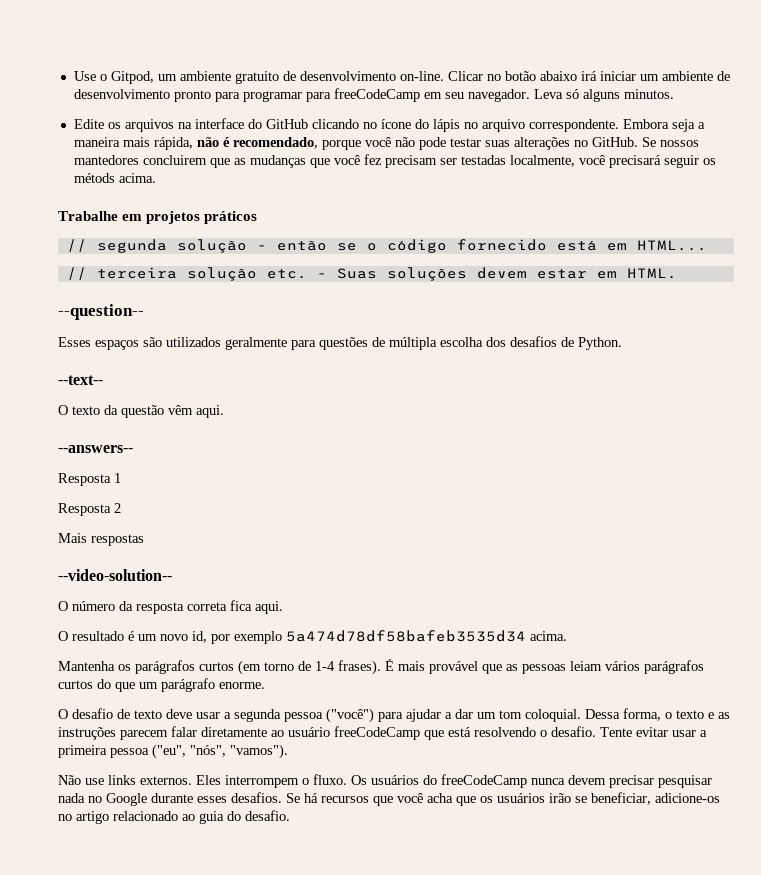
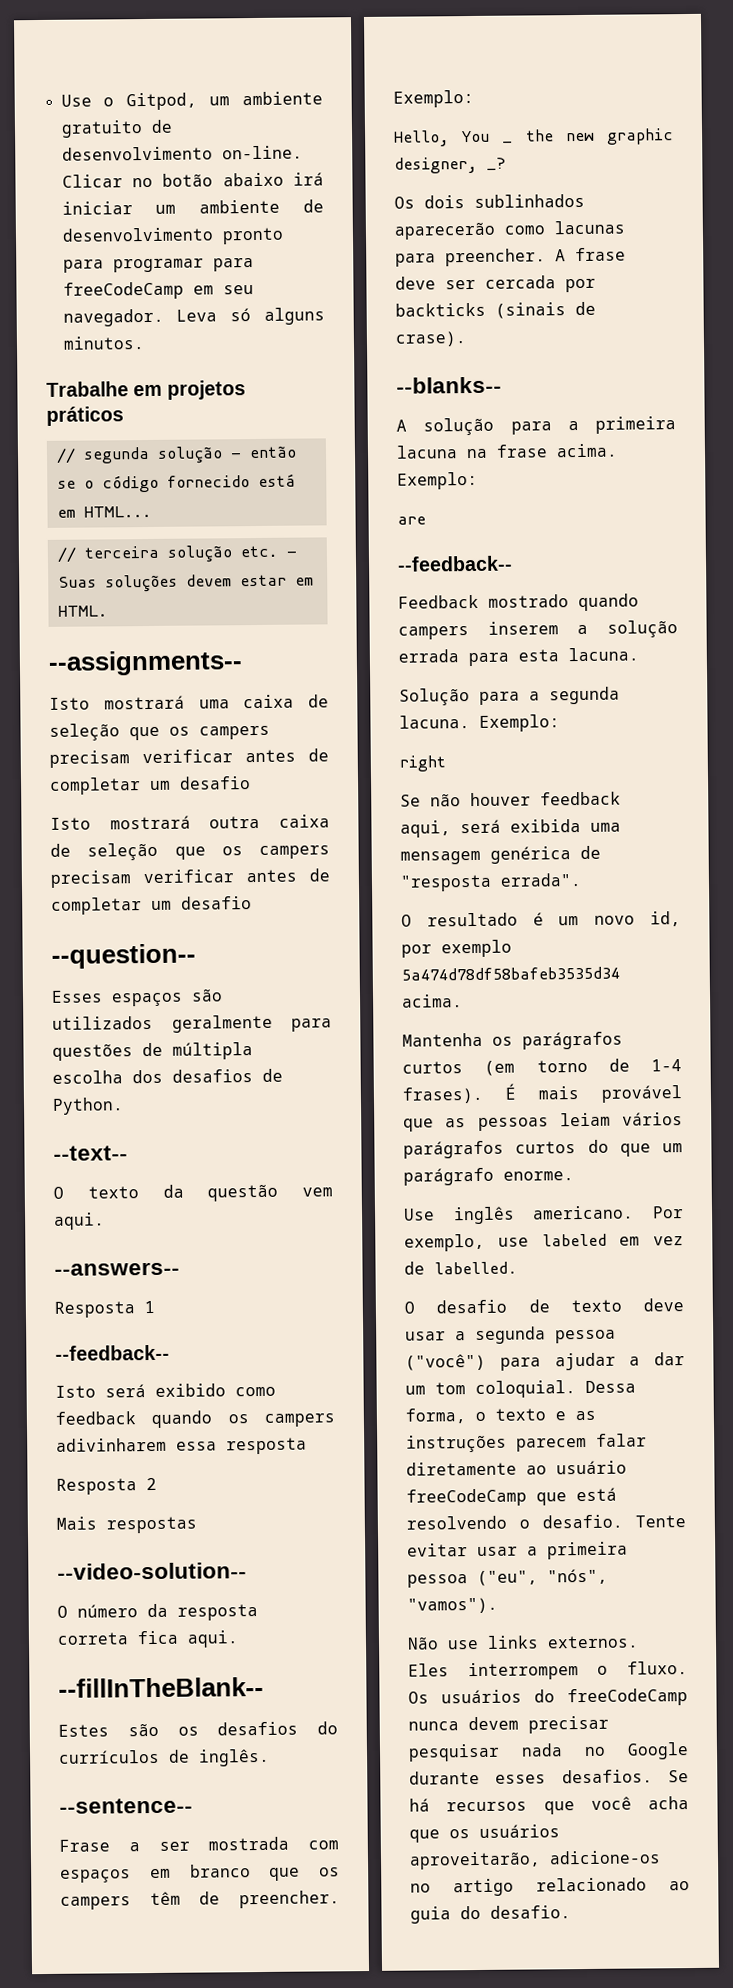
- Edite os arquivos na interface do GitHub clicando no ícone do lápis no arquivo correspondente. Embora seja a maneira mais rápida, não é recomendado, porque você não pode testar suas alterações no GitHub. Se nossos mantedores concluirem que as mudanças que você fez precisam ser testadas localmente, você precisará seguir os métods acima.
+ --assignments--
+ Isto mostrará uma caixa de seleção que os campers precisam verificar antes de completar um desafio
+ Isto mostrará outra caixa de seleção que os campers precisam verificar antes de completar um desafio
- O texto da questão vêm aqui.
+ O texto da questão vem aqui.
  Resposta 1
+ --feedback--
+ Isto será exibido como feedback quando os campers adivinharem essa resposta
+ --fillInTheBlank--
+ Estes são os desafios do currículos de inglês.
+ --sentence--
+ Frase a ser mostrada com espaços em branco que os campers têm de preencher. Exemplo:
+ Hello, You _ the new graphic designer, _?
+ Os dois sublinhados aparecerão como lacunas para preencher. A frase deve ser cercada por backticks (sinais de crase).
+ --blanks--
+ A solução para a primeira lacuna na frase acima. Exemplo:
+ are
+ --feedback--
+ Feedback mostrado quando campers inserem a solução errada para esta lacuna.
+ Solução para a segunda lacuna. Exemplo:
+ right
+ Se não houver feedback aqui, será exibida uma mensagem genérica de "resposta errada".
+ Use inglês americano. Por exemplo, use labeled em vez de labelled.
- Se há recursos que você acha que os usuários irão se beneficiar, adicione-os no artigo relacionado ao guia do desafio.
+ Se há recursos que você acha que os usuários aproveitarão, adicione-os no artigo relacionado ao guia do desafio.

